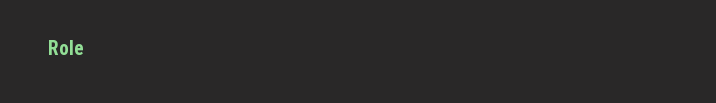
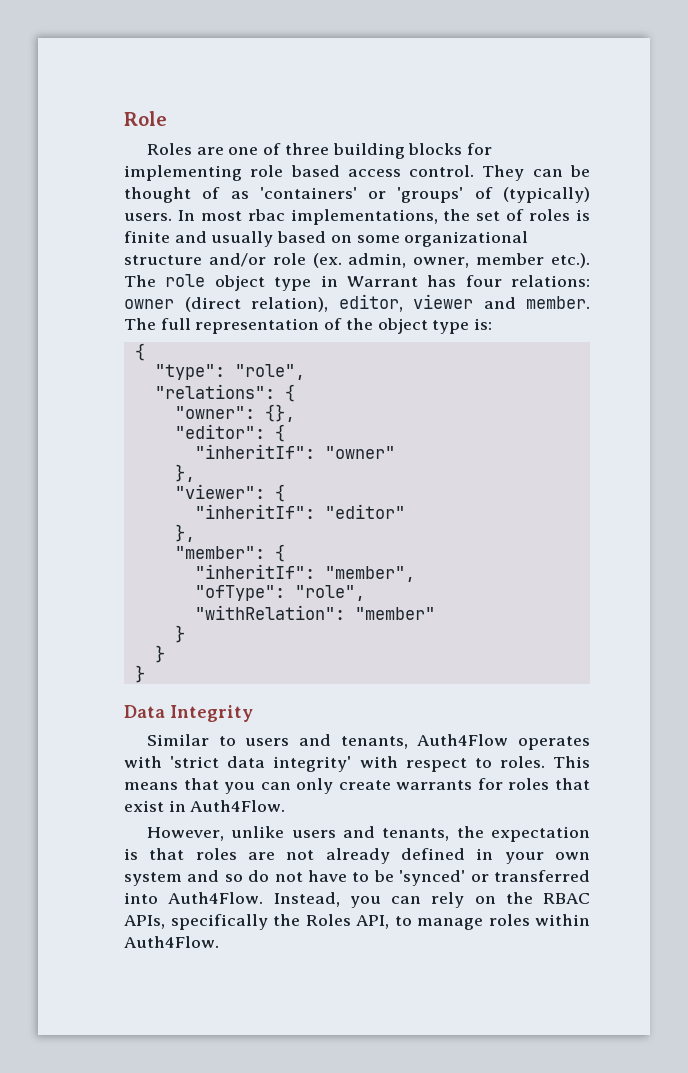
+ Roles are one of three building blocks for implementing role based access control. They can be thought of as 'containers' or 'groups' of (typically) users. In most rbac implementations, the set of roles is finite and usually based on some organizational structure and/or role (ex. admin, owner, member etc.). The role object type in Warrant has four relations: owner (direct relation), editor, viewer and member. The full representation of the object type is:
+ {
+ "type": "role",
+ "relations": {
+ "owner": {},
+ "editor": {
+ "inheritIf": "owner"
+ },
+ "viewer": {
+ "inheritIf": "editor"
+ },
+ "member": {
+ "inheritIf": "member",
+ "ofType": "role",
+ "withRelation": "member"
+ }
+ }
+ }
+ Data Integrity
+ Similar to users and tenants, Auth4Flow operates with 'strict data integrity' with respect to roles. This means that you can only create warrants for roles that exist in Auth4Flow.
+ However, unlike users and tenants, the expectation is that roles are not already defined in your own system and so do not have to be 'synced' or transferred into Auth4Flow. Instead, you can rely on the RBAC APIs, specifically the Roles API, to manage roles within Auth4Flow.

